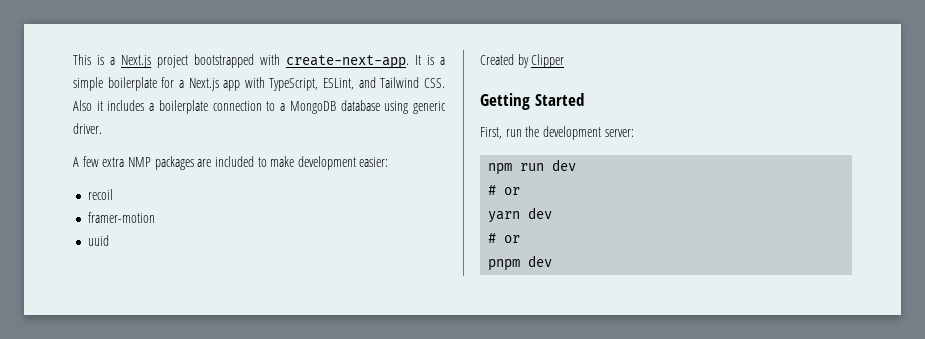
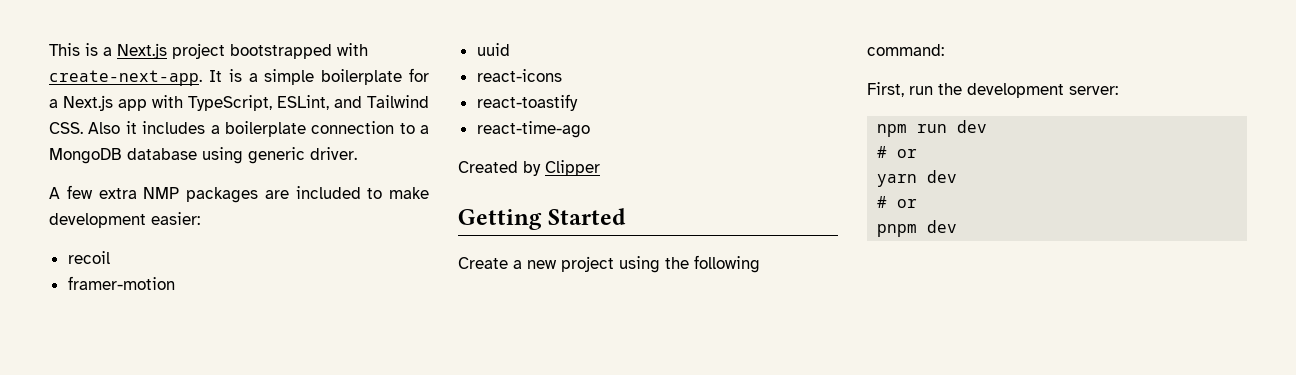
+ react-icons
+ react-toastify
+ react-time-ago
+ Create a new project using the following command:

